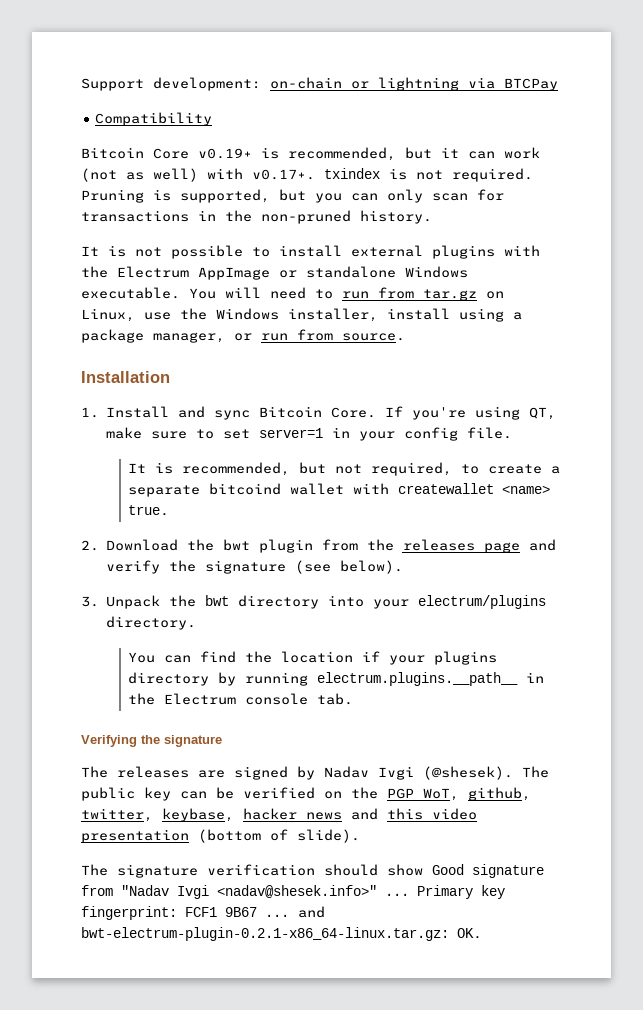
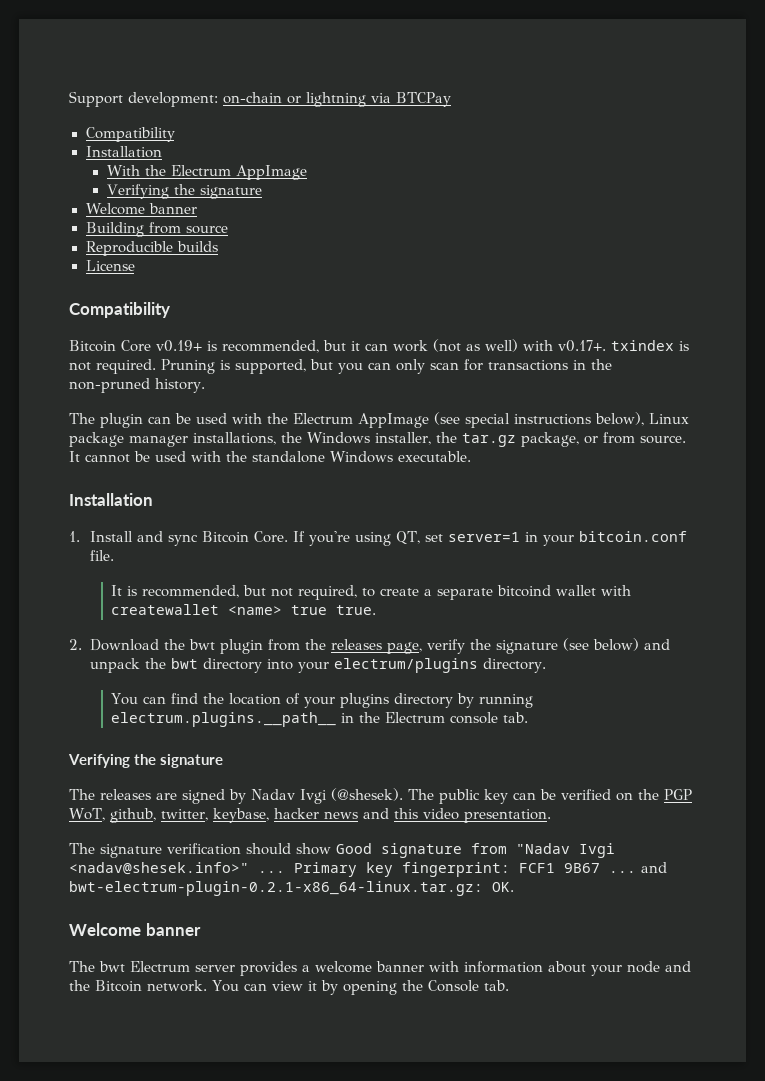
  Support development: on-chain or lightning via BTCPay
+ Compatibility
+ Installation
+ With the Electrum AppImage
+ Verifying the signature
+ Welcome banner
+ Building from source
+ Reproducible builds
+ License
- It is not possible to install external plugins with the Electrum AppImage or standalone Windows executable. You will need to run from tar.gz on Linux, use the Windows installer, install using a package manager, or run from source.
+ The plugin can be used with the Electrum AppImage (see special instructions below), Linux package manager installations, the Windows installer, the tar.gz package, or from source. It cannot be used with the standalone Windows executable.
- If you're using QT, make sure to set server=1 in your config file.
+ If you're using QT, set server=1 in your bitcoin.conf file.
- It is recommended, but not required, to create a separate bitcoind wallet with createwallet <name> true.
+ It is recommended, but not required, to create a separate bitcoind wallet with createwallet <name> true true.
- 2. Download the bwt plugin from the releases page and verify the signature (see below).
- 3. Unpack the bwt directory into your electrum/plugins directory.
+ 2. Download the bwt plugin from the releases page, verify the signature (see below) and unpack the bwt directory into your electrum/plugins directory.
- You can find the location if your plugins directory by running electrum.plugins.__path__ in the Electrum console tab.
+ You can find the location of your plugins directory by running electrum.plugins.__path__ in the Electrum console tab.
- The public key can be verified on the PGP WoT, github, twitter, keybase, hacker news and this video presentation (bottom of slide).
+ The public key can be verified on the PGP WoT, github, twitter, keybase, hacker news and this video presentation.
  Primary key fingerprint: FCF1 9B67 ... and bwt-electrum-plugin-0.2.1-x86_64-linux.tar.gz: OK.
+ Welcome banner
+ The bwt Electrum server provides a welcome banner with information about your node and the Bitcoin network. You can view it by opening the Console tab.

